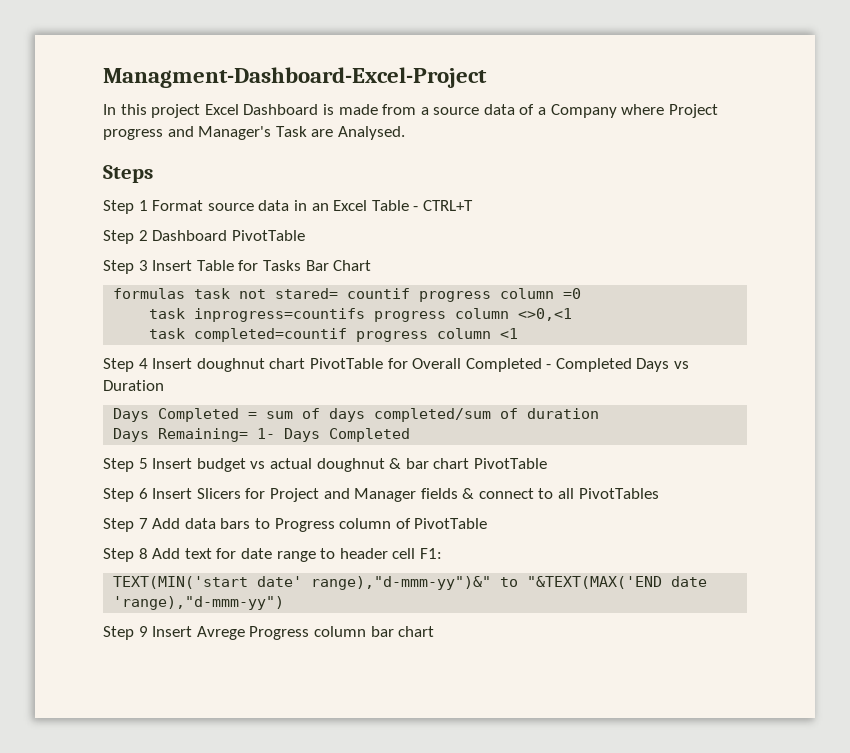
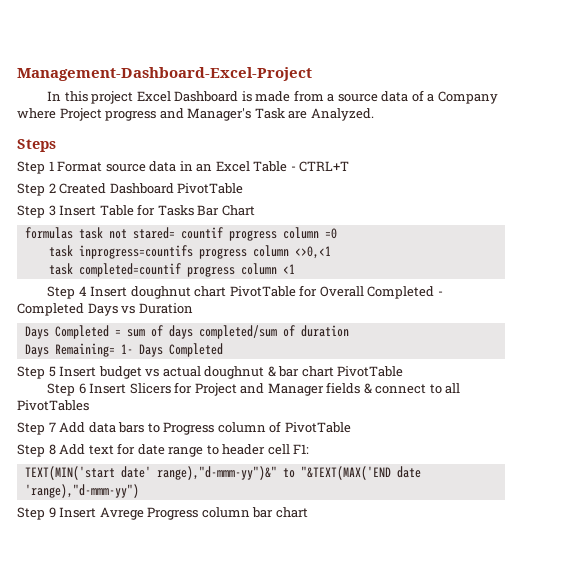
- Managment-Dashboard-Excel-Project
+ Management-Dashboard-Excel-Project
- In this project Excel Dashboard is made from a source data of a Company where Project progress and Manager's Task are Analysed.
+ In this project Excel Dashboard is made from a source data of a Company where Project progress and Manager's Task are Analyzed.
- Step 2 Dashboard PivotTable
+ Step 2 Created Dashboard PivotTable

